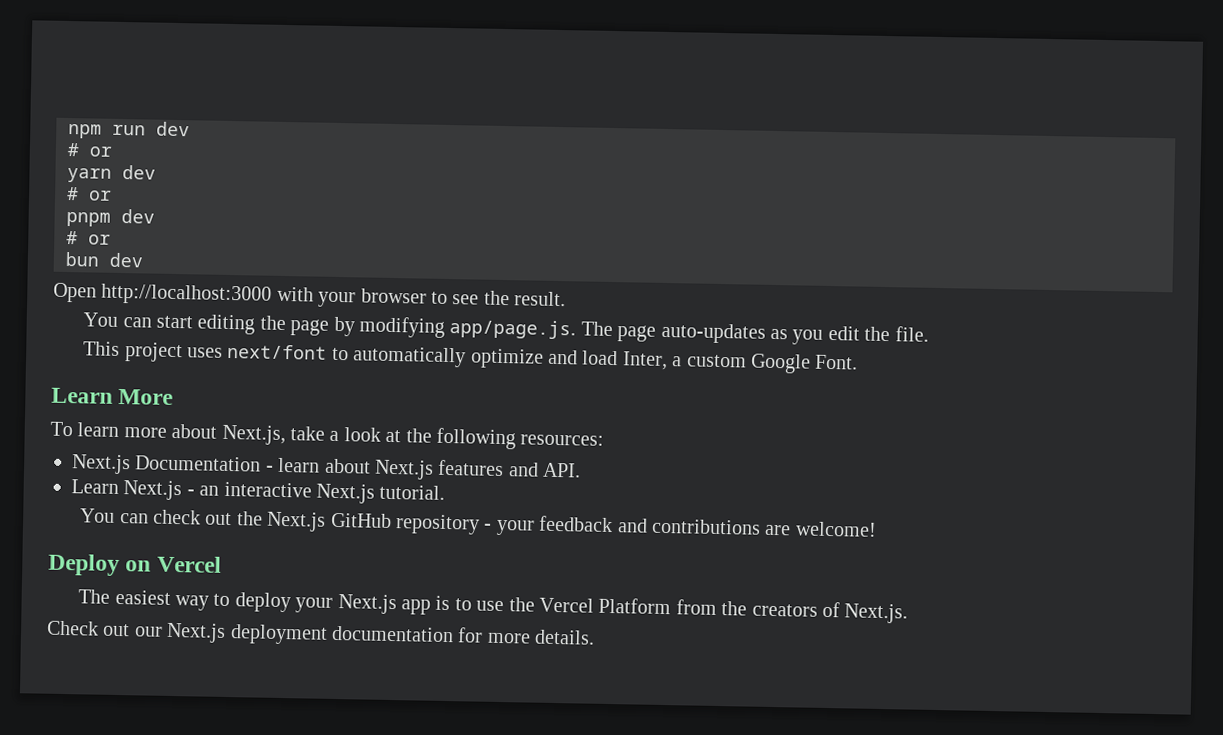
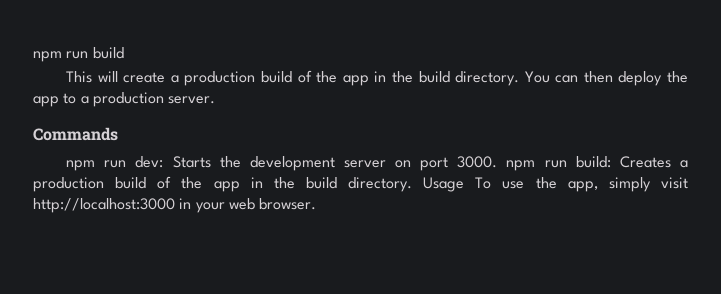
- npm run dev
- # or
- yarn dev
- # or
- pnpm dev
- # or
- bun dev
- Open http://localhost:3000 with your browser to see the result.
- You can start editing the page by modifying app/page.js. The page auto-updates as you edit the file.
- This project uses next/font to automatically optimize and load Inter, a custom Google Font.
- Learn More
- To learn more about Next.js, take a look at the following resources:
- Next.js Documentation - learn about Next.js features and API.
- Learn Next.js - an interactive Next.js tutorial.
- You can check out the Next.js GitHub repository - your feedback and contributions are welcome!
- Deploy on Vercel
- The easiest way to deploy your Next.js app is to use the Vercel Platform from the creators of Next.js.
- Check out our Next.js deployment documentation for more details.
+ npm run build
+ This will create a production build of the app in the build directory. You can then deploy the app to a production server.
+ Commands
+ npm run dev: Starts the development server on port 3000. npm run build: Creates a production build of the app in the build directory. Usage To use the app, simply visit http://localhost:3000 in your web browser.

